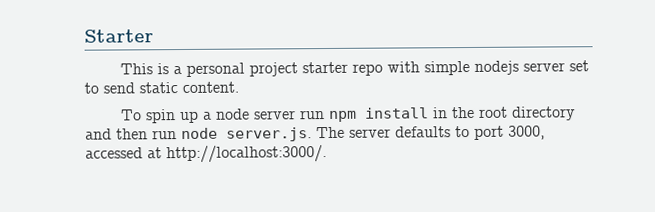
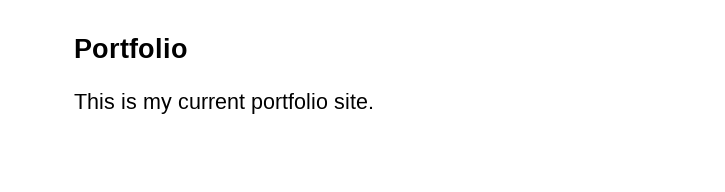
- Starter
+ Portfolio
- This is a personal project starter repo with simple nodejs server set to send static content.
- To spin up a node server run npm install in the root directory and then run node server.js. The server defaults to port 3000, accessed at http://localhost:3000/.
+ This is my current portfolio site.

